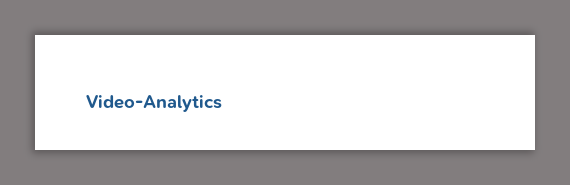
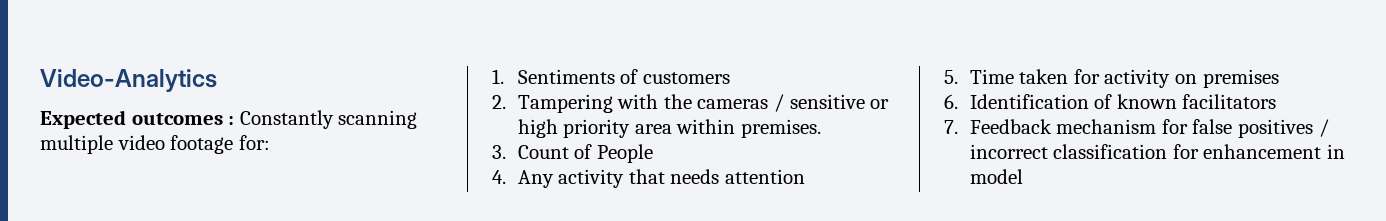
+ Expected outcomes : Constantly scanning multiple video footage for:
+ 1. Sentiments of customers
+ 2. Tampering with the cameras / sensitive or high priority area within premises.
+ 3. Count of People
+ 4. Any activity that needs attention
+ 5. Time taken for activity on premises
+ 6. Identification of known facilitators
+ 7. Feedback mechanism for false positives / incorrect classification for enhancement in model

